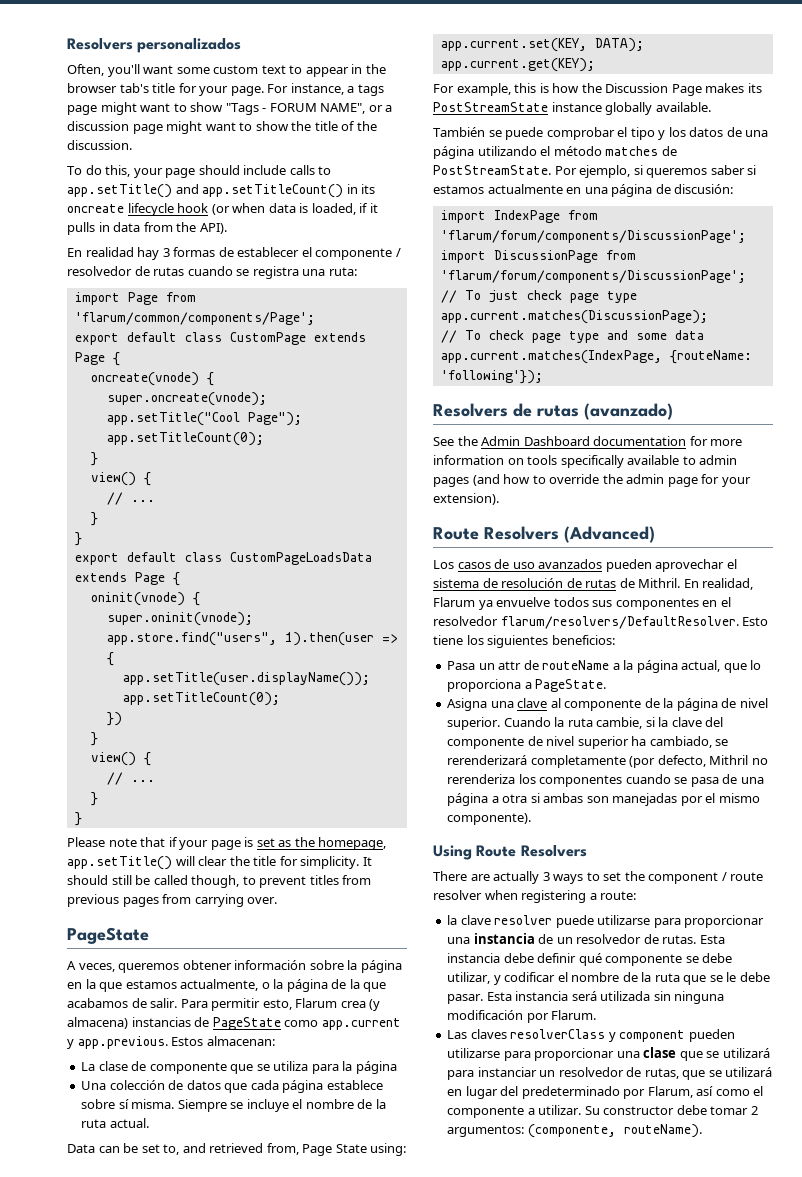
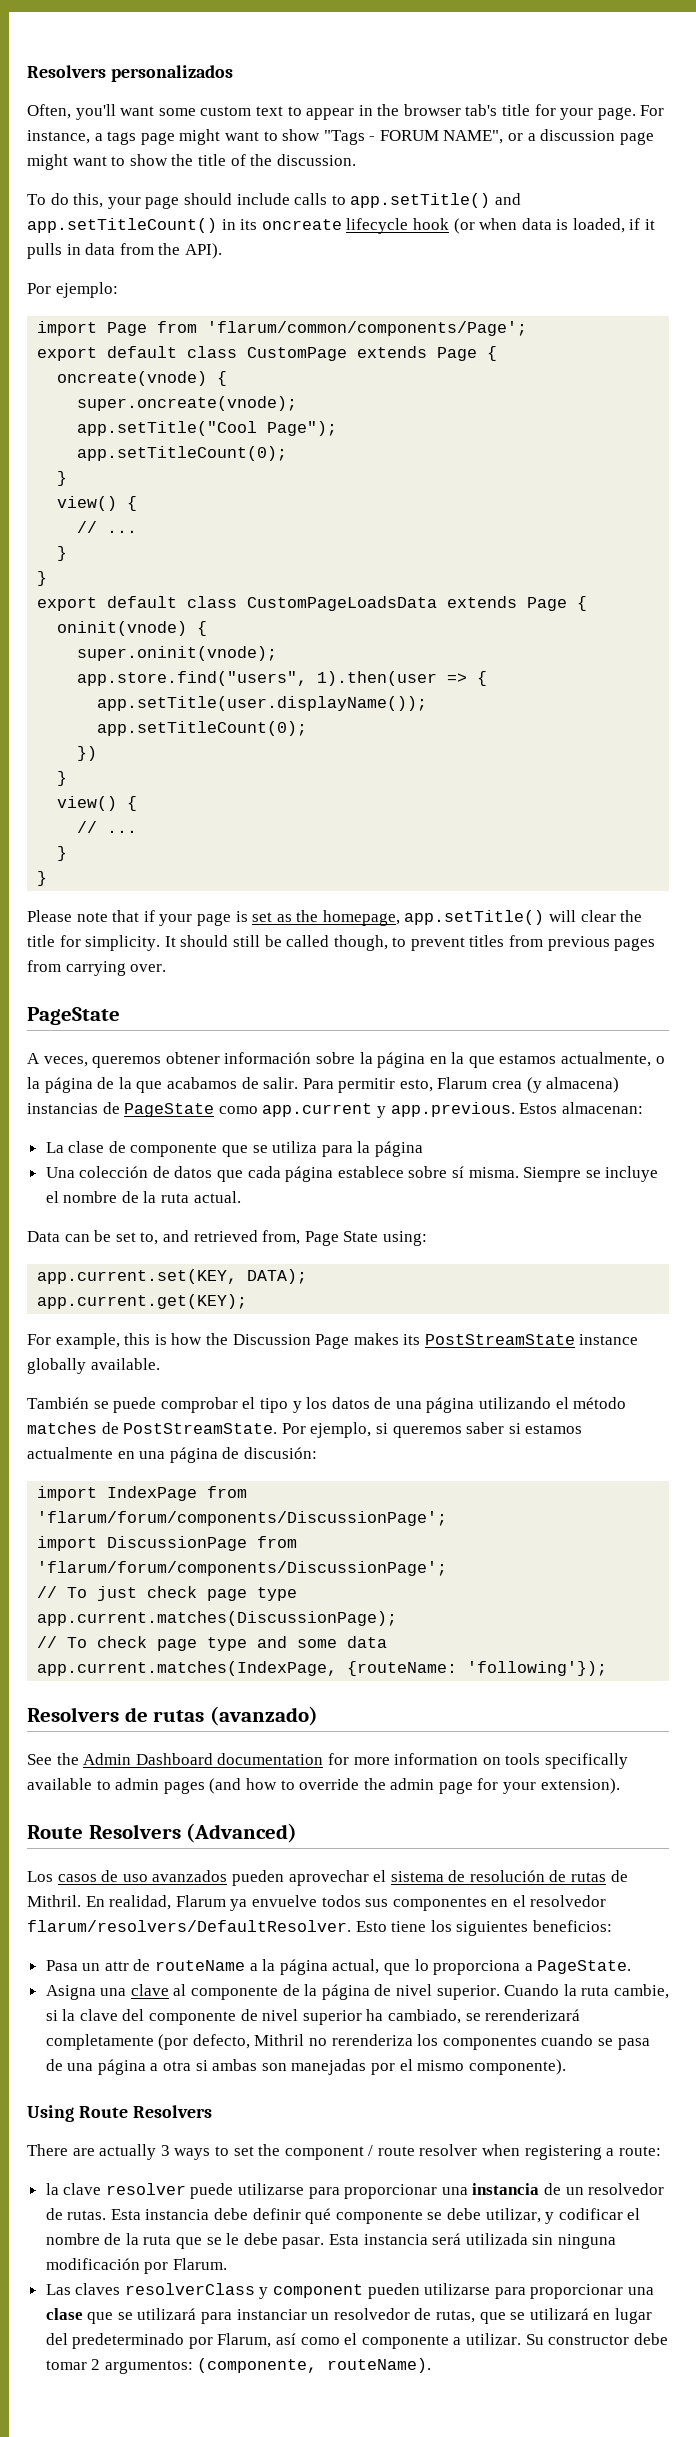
- En realidad hay 3 formas de establecer el componente / resolvedor de rutas cuando se registra una ruta:
+ Por ejemplo:

